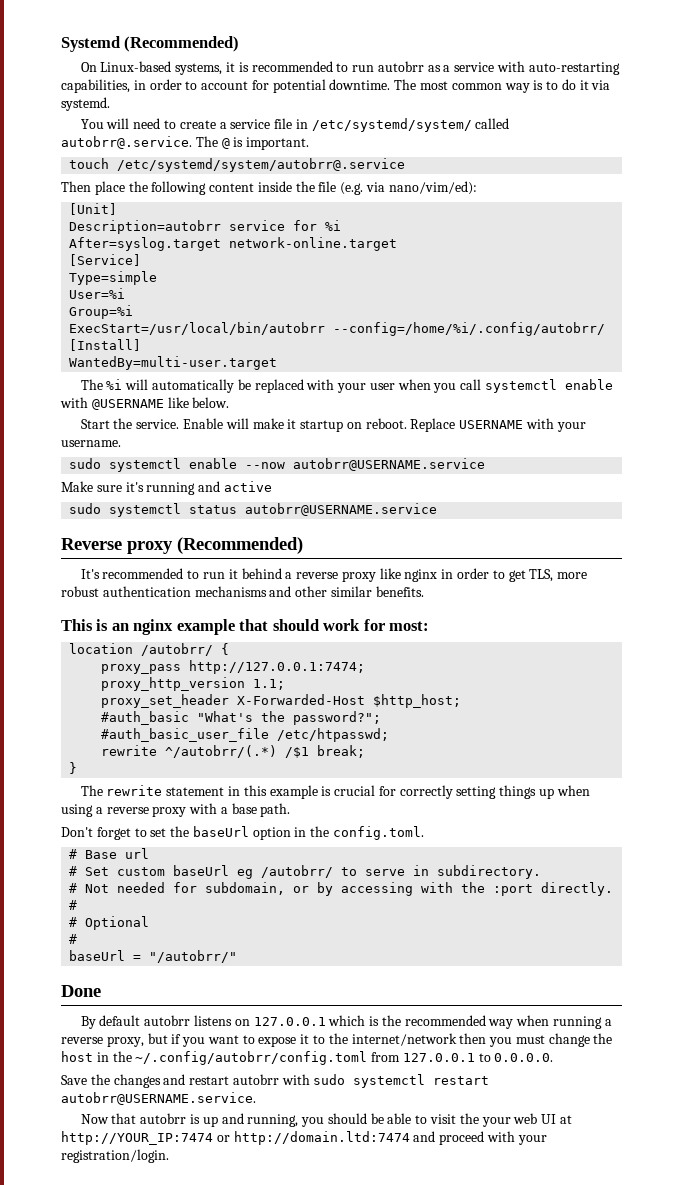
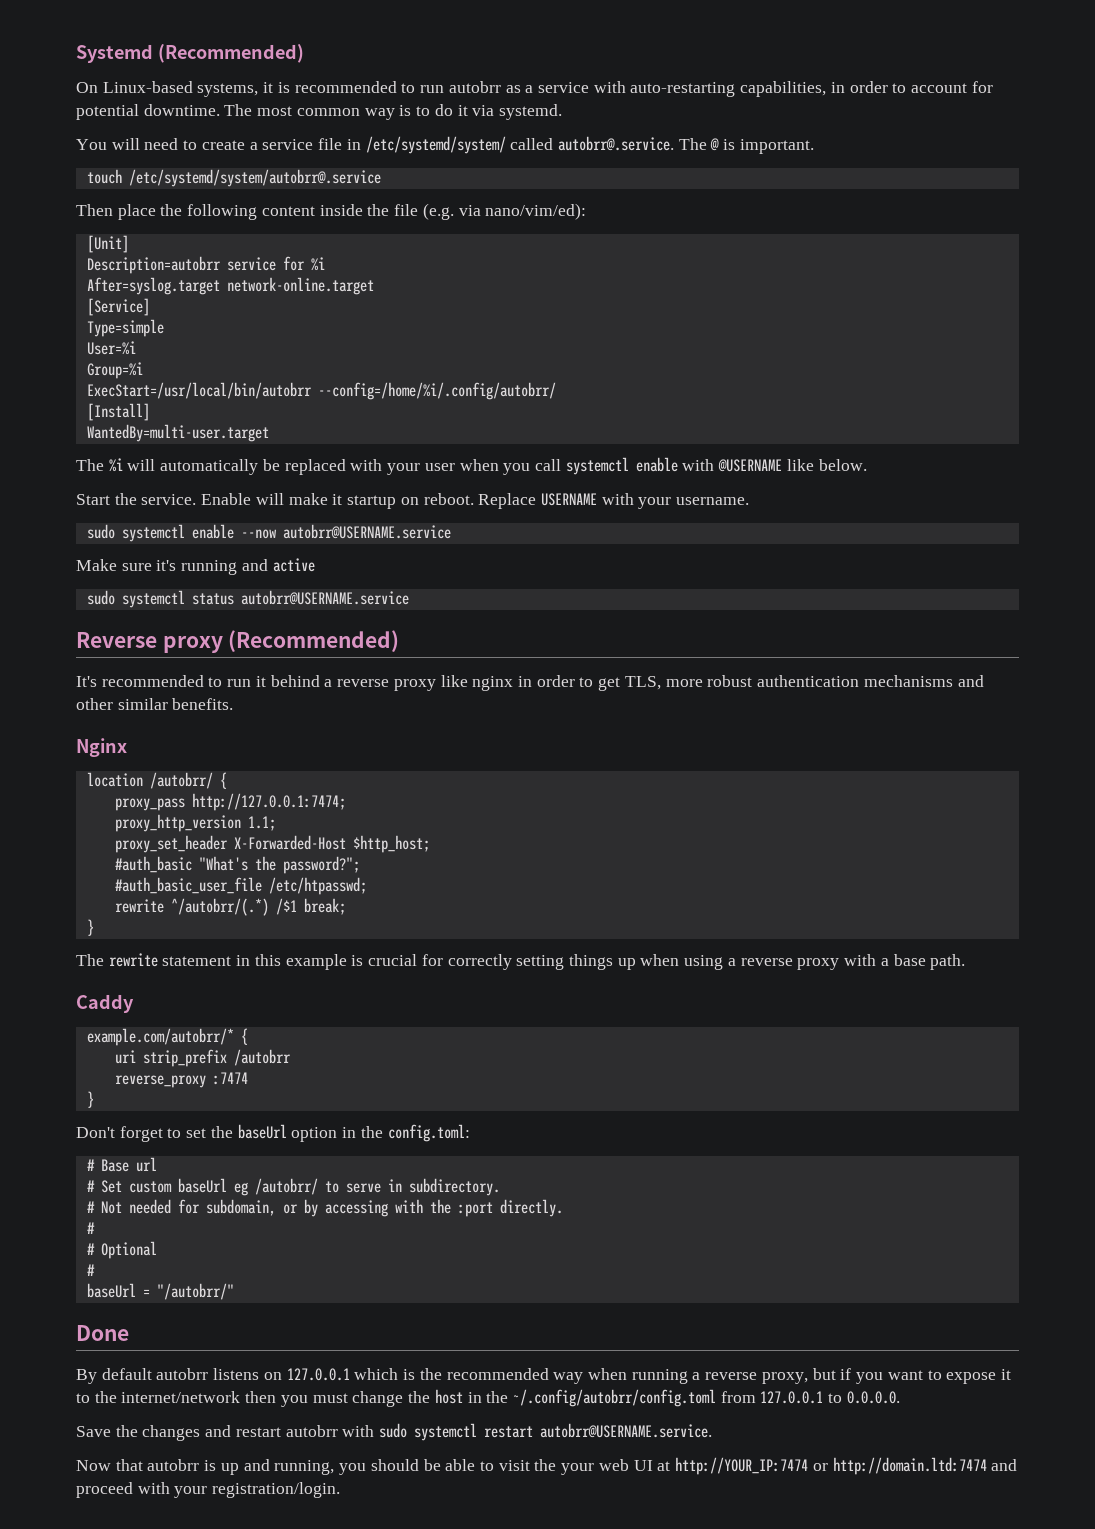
- This is an nginx example that should work for most:
+ Nginx
+ Caddy
+ example.com/autobrr/* {
+ uri strip_prefix /autobrr
+ reverse_proxy :7474
+ }
- Don't forget to set the baseUrl option in the config.toml.
+ Don't forget to set the baseUrl option in the config.toml:

